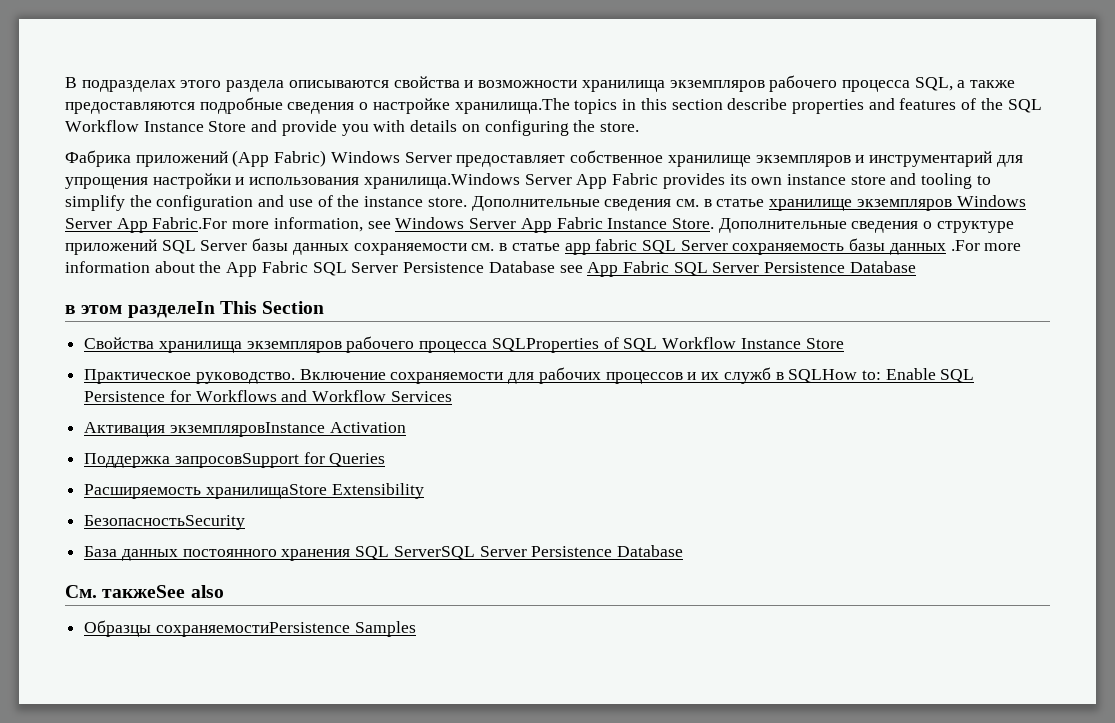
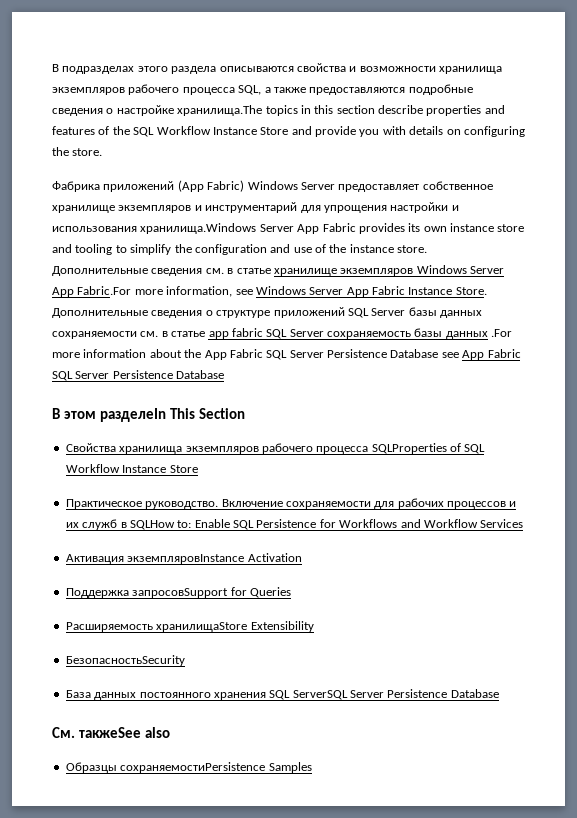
- в этом разделеIn This Section
+ В этом разделеIn This Section

